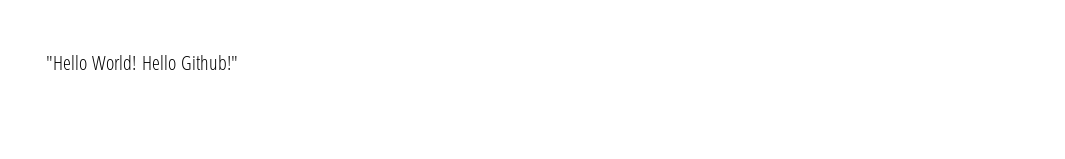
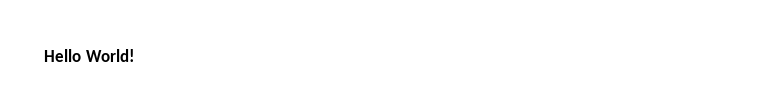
- "Hello World! Hello Github!"
+ Hello World!

